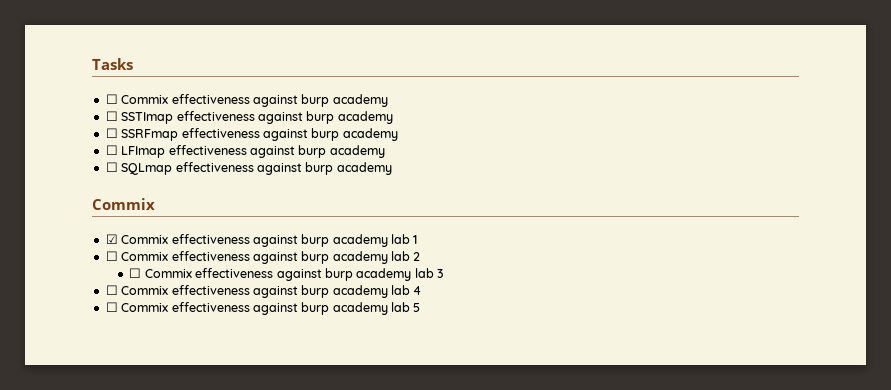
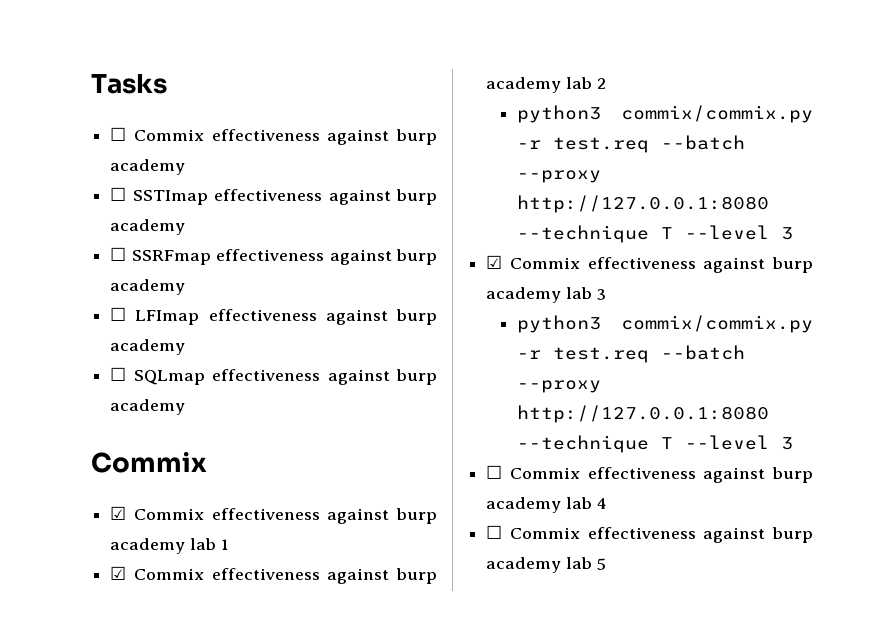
- ☐ Commix effectiveness against burp academy lab 2
- ☐ Commix effectiveness against burp academy lab 3
+ ☑ Commix effectiveness against burp academy lab 2
+ python3 commix/commix.py -r test.req --batch --proxy http://127.0.0.1:8080 --technique T --level 3
+ ☑ Commix effectiveness against burp academy lab 3
+ python3 commix/commix.py -r test.req --batch --proxy http://127.0.0.1:8080 --technique T --level 3

